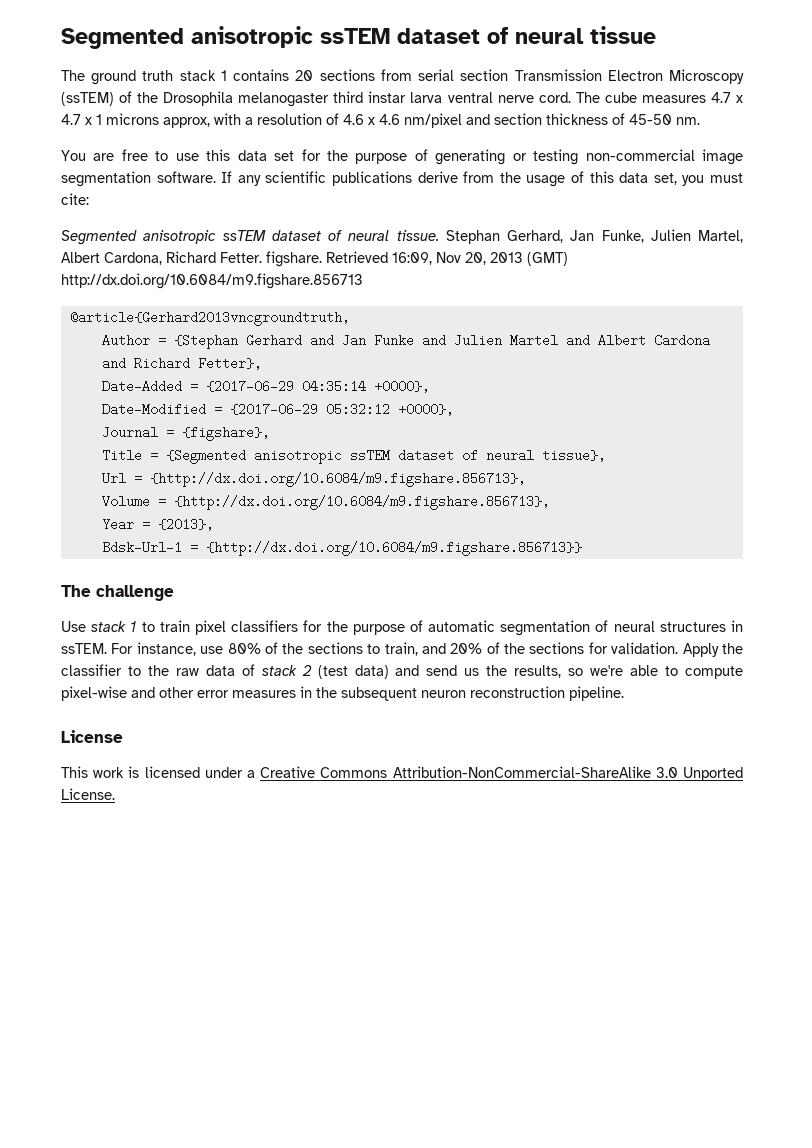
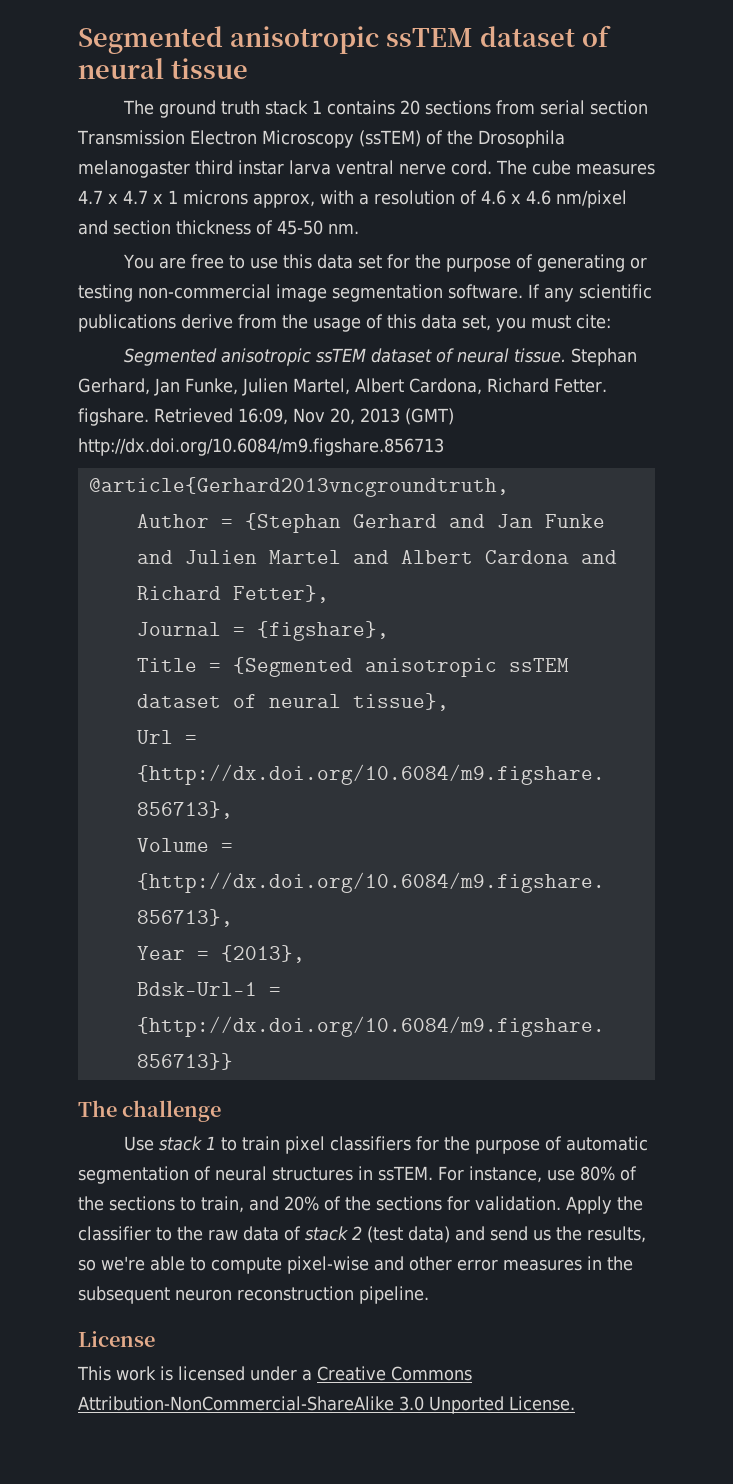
- Date-Added = {2017-06-29 04:35:14 +0000},
- Date-Modified = {2017-06-29 05:32:12 +0000},

